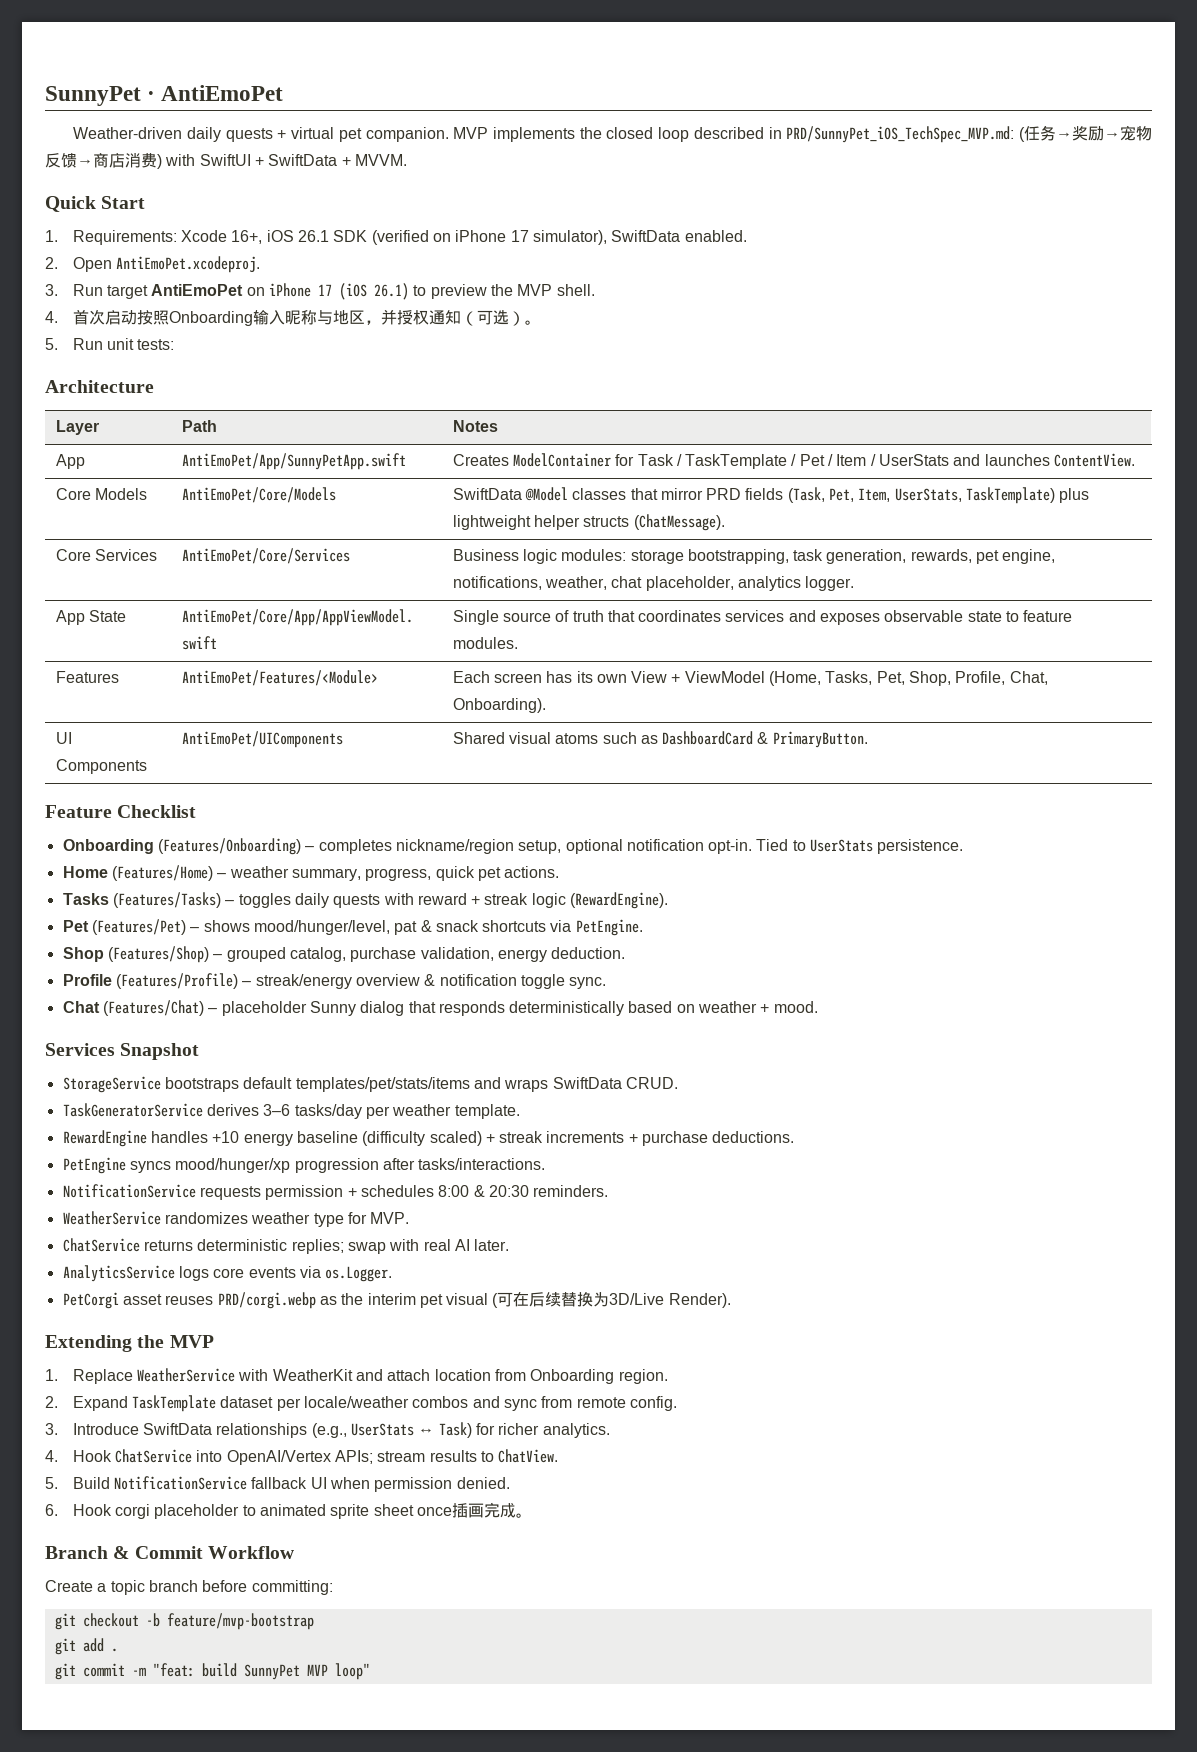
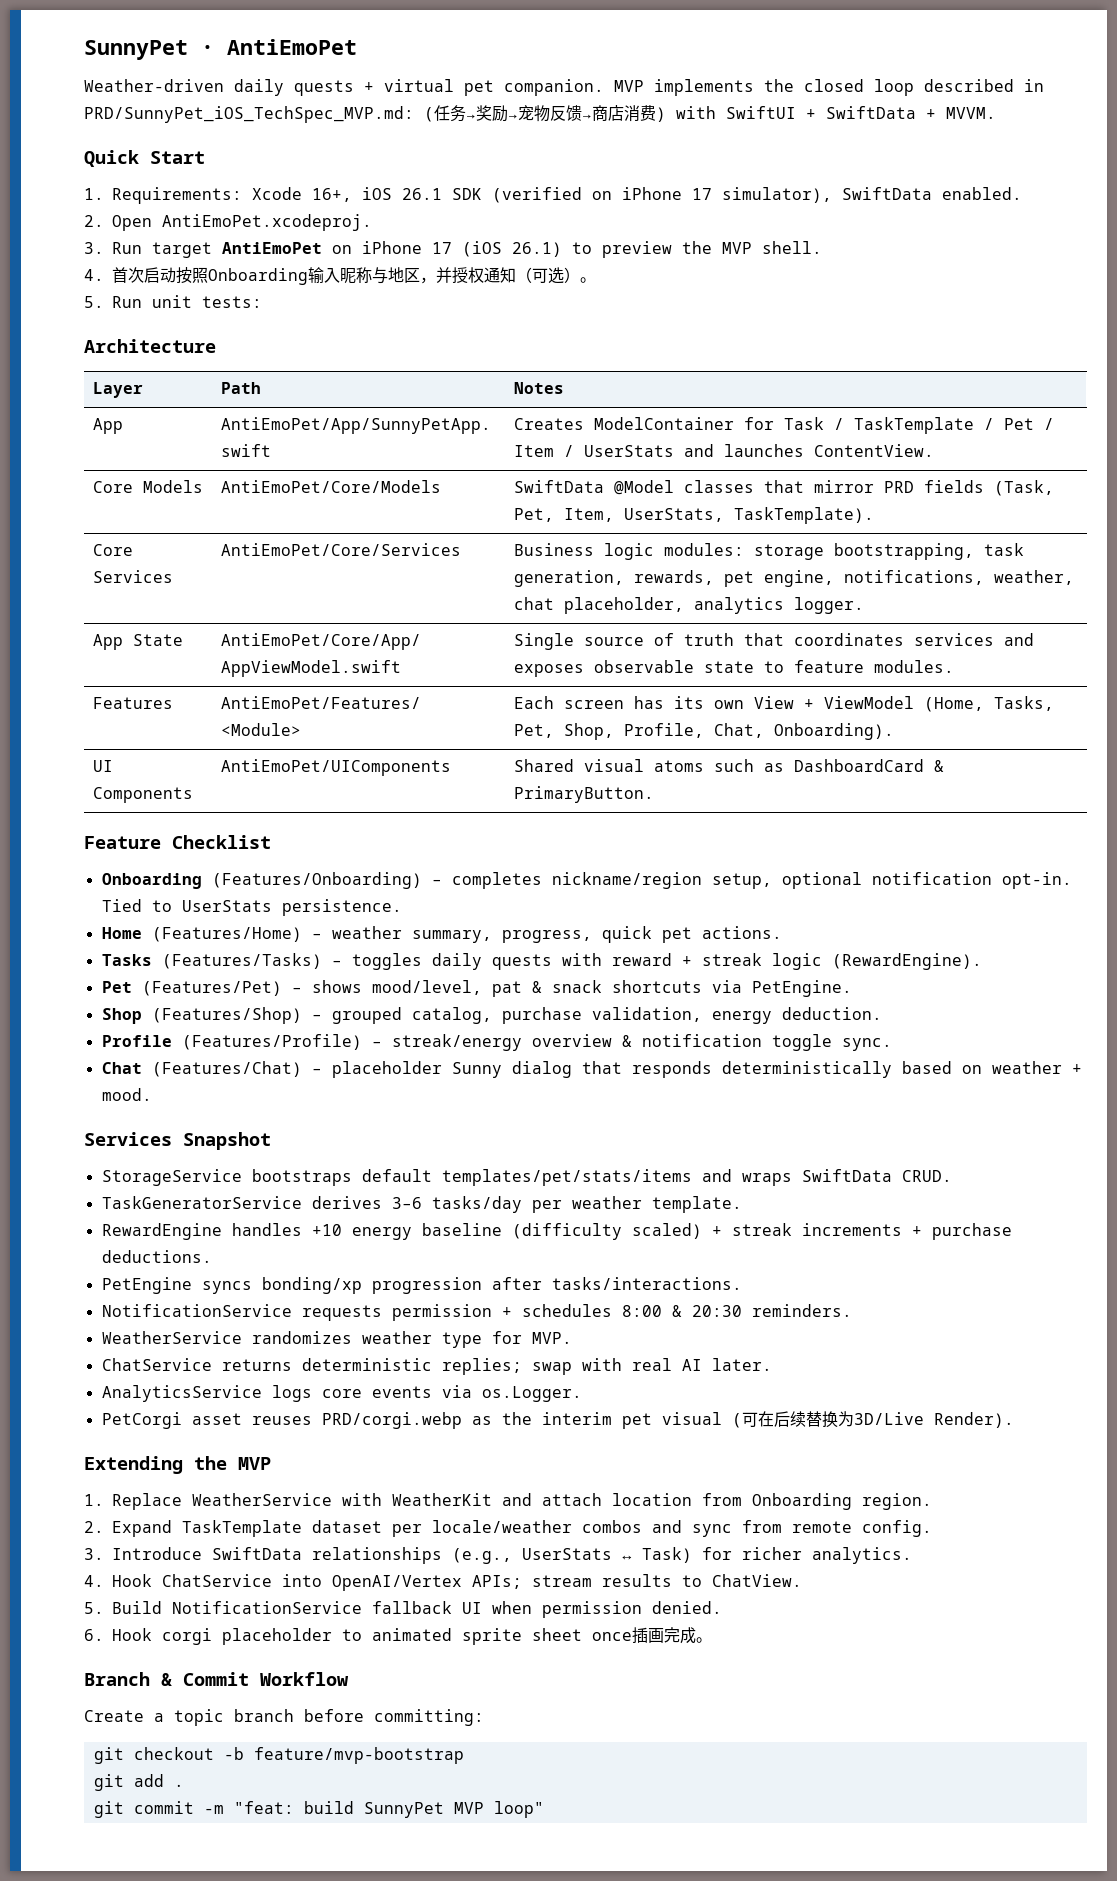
- Core Models | AntiEmoPet/Core/Models | SwiftData @Model classes that mirror PRD fields (Task, Pet, Item, UserStats, TaskTemplate) plus lightweight helper structs (ChatMessage).
+ Core Models | AntiEmoPet/Core/Models | SwiftData @Model classes that mirror PRD fields (Task, Pet, Item, UserStats, TaskTemplate).
- Pet (Features/Pet) – shows mood/hunger/level, pat & snack shortcuts via PetEngine.
+ Pet (Features/Pet) – shows mood/level, pat & snack shortcuts via PetEngine.
- PetEngine syncs mood/hunger/xp progression after tasks/interactions.
+ PetEngine syncs bonding/xp progression after tasks/interactions.

